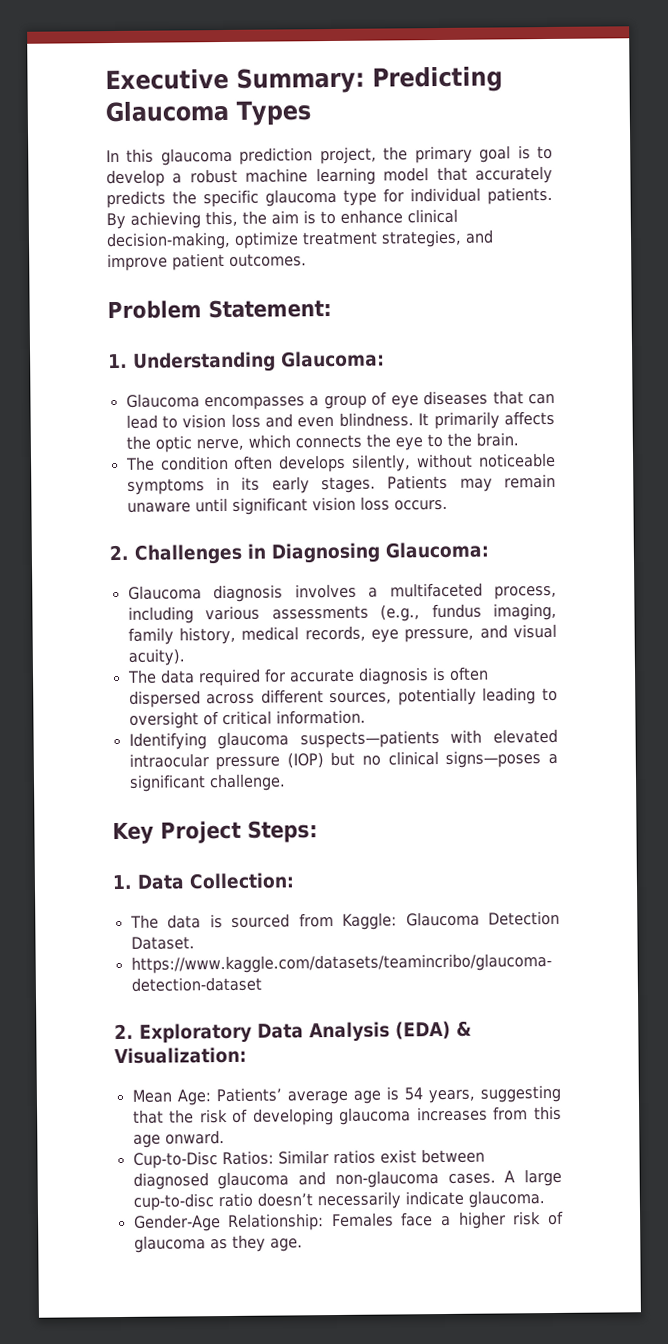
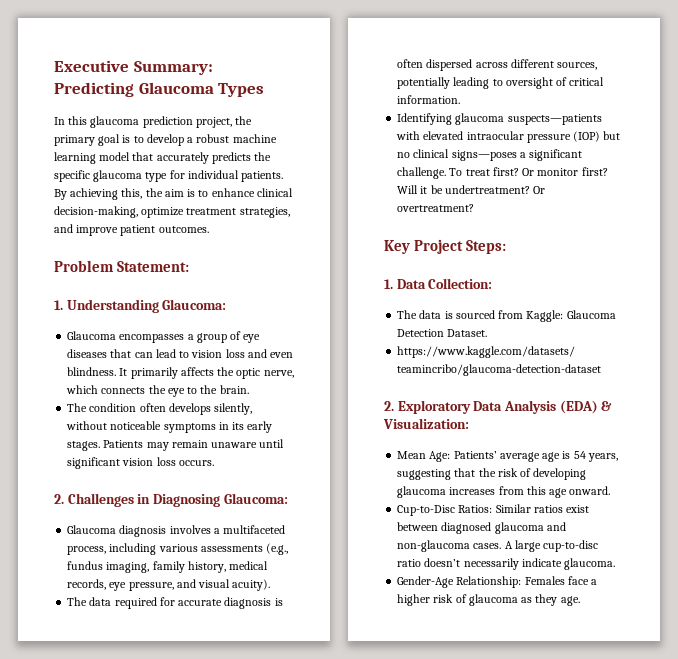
+ To treat first? Or monitor first? Will it be undertreatment? Or overtreatment?

